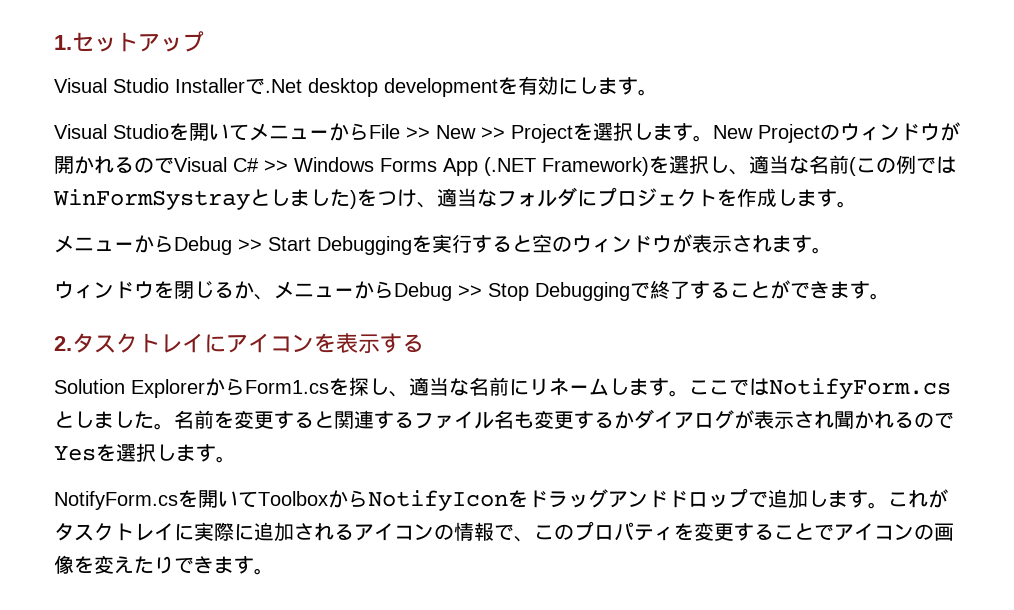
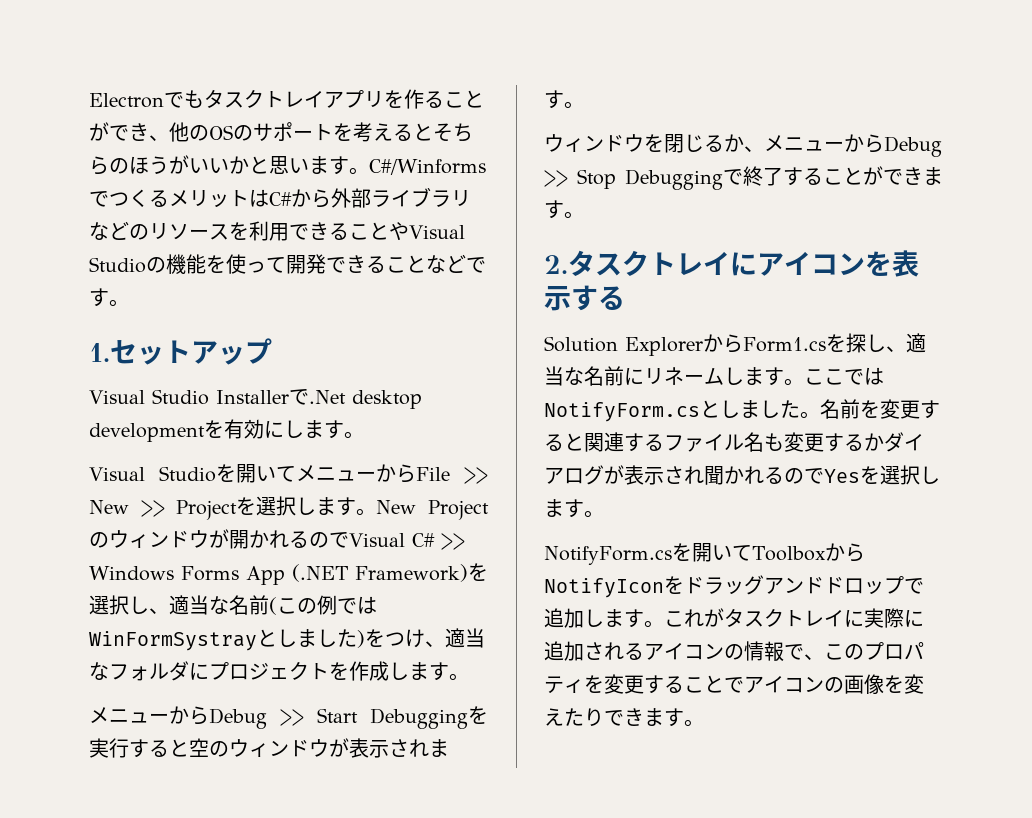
+ Electronでもタスクトレイアプリを作ることができ、他のOSのサポートを考えるとそちらのほうがいいかと思います。C#/WinformsでつくるメリットはC#から外部ライブラリなどのリソースを利用できることやVisual Studioの機能を使って開発できることなどです。

